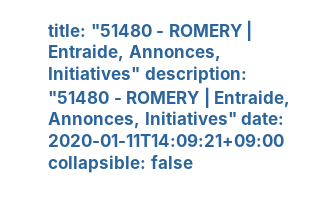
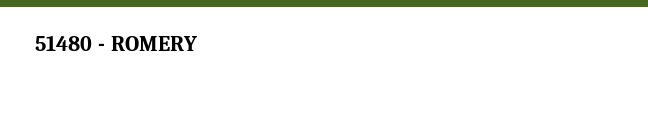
- title: "51480 - ROMERY | Entraide, Annonces, Initiatives" description: "51480 - ROMERY | Entraide, Annonces, Initiatives" date: 2020-01-11T14:09:21+09:00 collapsible: false
+ 51480 - ROMERY

